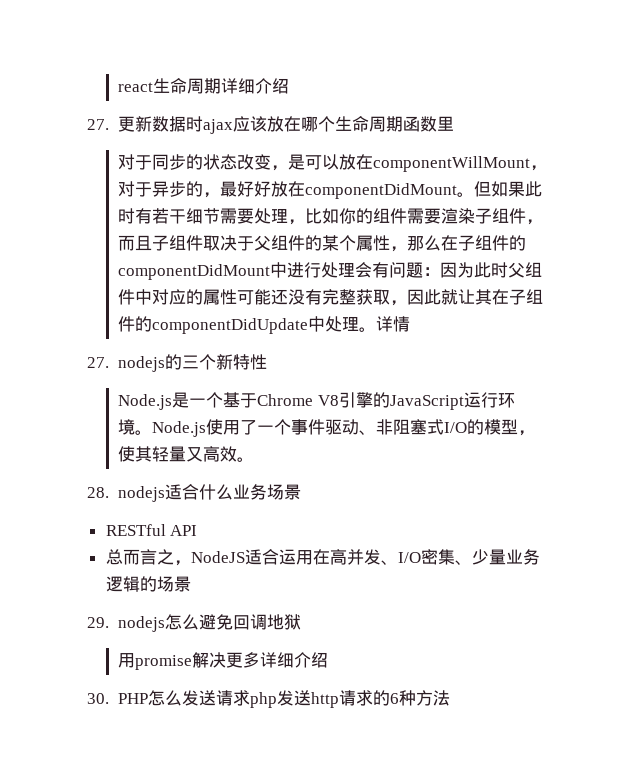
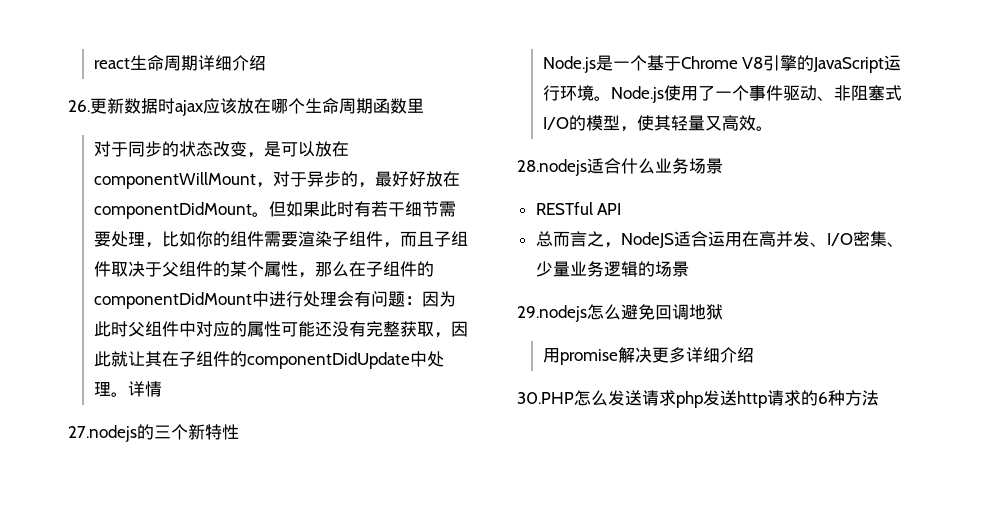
- 27.更新数据时ajax应该放在哪个生命周期函数里
+ 26.更新数据时ajax应该放在哪个生命周期函数里
- 27. nodejs的三个新特性
+ 27.nodejs的三个新特性
- 28. nodejs适合什么业务场景
+ 28.nodejs适合什么业务场景
- 29. nodejs怎么避免回调地狱
+ 29.nodejs怎么避免回调地狱
- 30. PHP怎么发送请求php发送http请求的6种方法
+ 30.PHP怎么发送请求php发送http请求的6种方法

